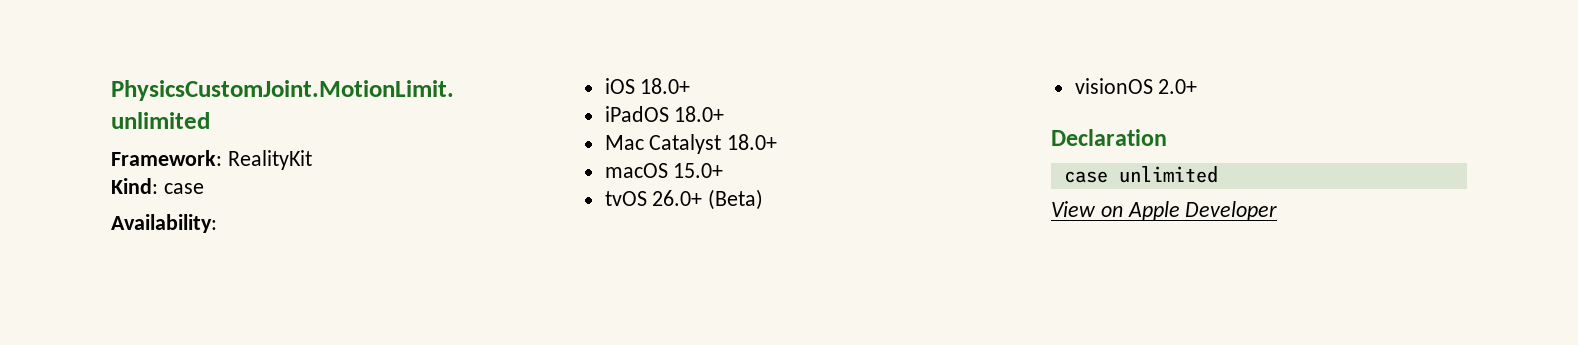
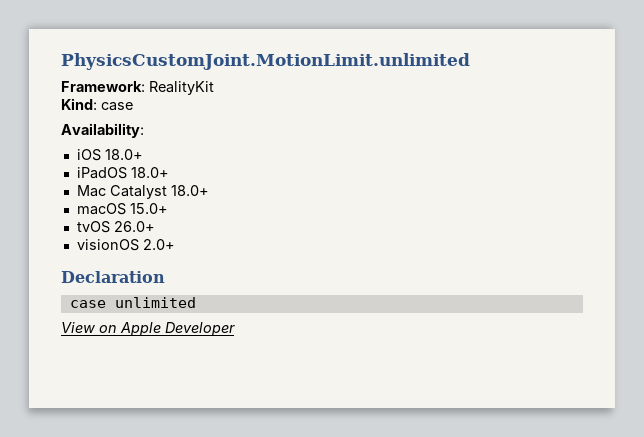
- tvOS 26.0+ (Beta)
+ tvOS 26.0+

